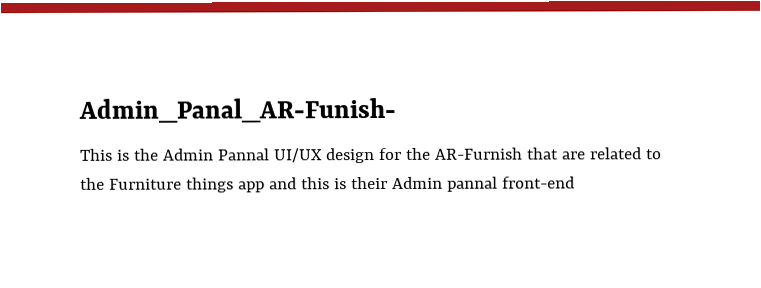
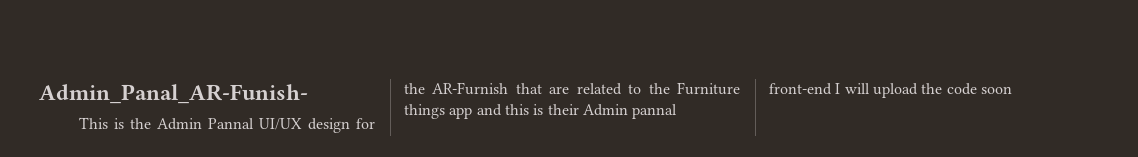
- This is the Admin Pannal UI/UX design for the AR-Furnish that are related to the Furniture things app and this is their Admin pannal front-end
+ This is the Admin Pannal UI/UX design for the AR-Furnish that are related to the Furniture things app and this is their Admin pannal front-end I will upload the code soon

